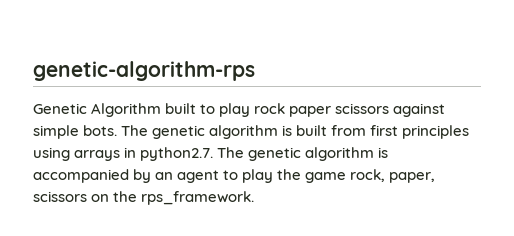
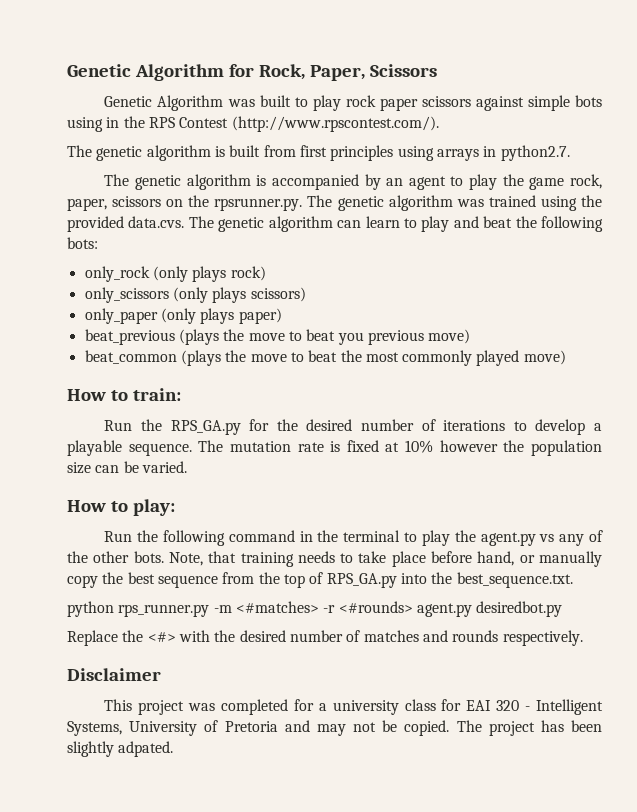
- genetic-algorithm-rps
- Genetic Algorithm built to play rock paper scissors against simple bots. The genetic algorithm is built from first principles using arrays in python2.7. The genetic algorithm is accompanied by an agent to play the game rock, paper, scissors on the rps_framework.
+ Genetic Algorithm for Rock, Paper, Scissors
+ Genetic Algorithm was built to play rock paper scissors against simple bots using in the RPS Contest (http://www.rpscontest.com/).
+ The genetic algorithm is built from first principles using arrays in python2.7.
+ The genetic algorithm is accompanied by an agent to play the game rock, paper, scissors on the rpsrunner.py. The genetic algorithm was trained using the provided data.cvs. The genetic algorithm can learn to play and beat the following bots:
+ only_rock (only plays rock)
+ only_scissors (only plays scissors)
+ only_paper (only plays paper)
+ beat_previous (plays the move to beat you previous move)
+ beat_common (plays the move to beat the most commonly played move)
+ How to train:
+ Run the RPS_GA.py for the desired number of iterations to develop a playable sequence. The mutation rate is fixed at 10% however the population size can be varied.
+ How to play:
+ Run the following command in the terminal to play the agent.py vs any of the other bots. Note, that training needs to take place before hand, or manually copy the best sequence from the top of RPS_GA.py into the best_sequence.txt.
+ python rps_runner.py -m <#matches> -r <#rounds> agent.py desiredbot.py
+ Replace the <#> with the desired number of matches and rounds respectively.
+ Disclaimer
+ This project was completed for a university class for EAI 320 - Intelligent Systems, University of Pretoria and may not be copied. The project has been slightly adpated.

